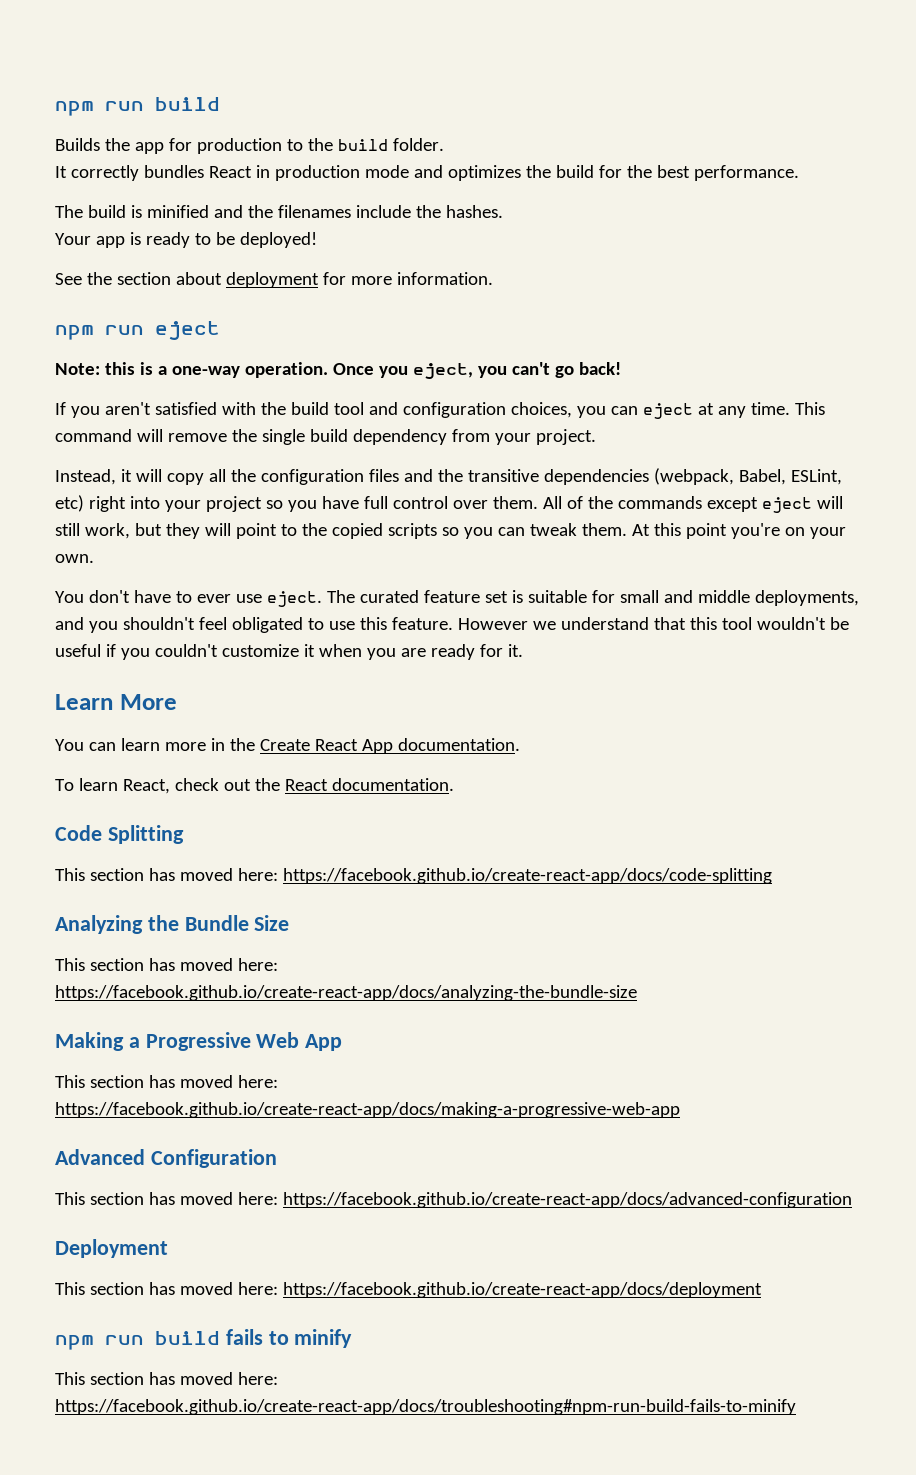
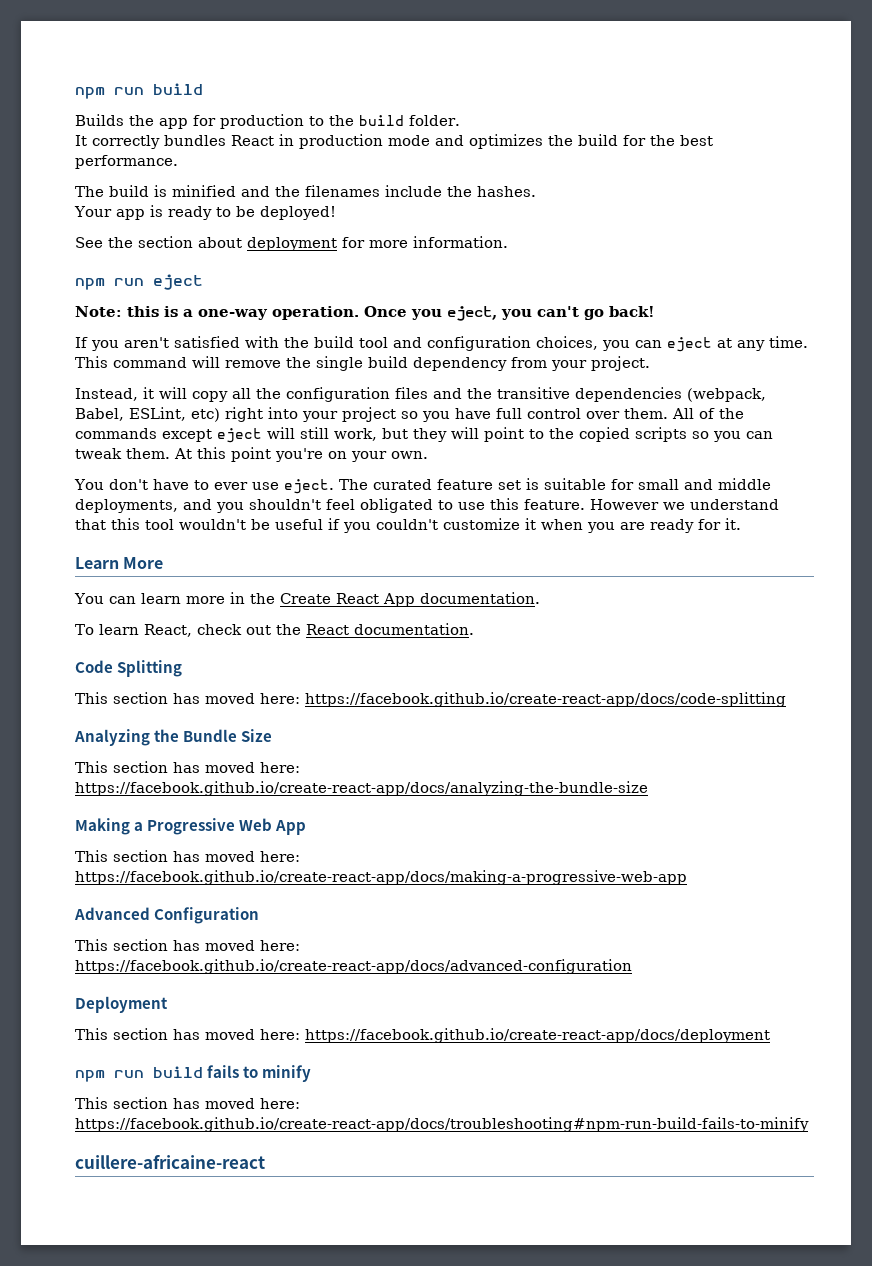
+ cuillere-africaine-react

